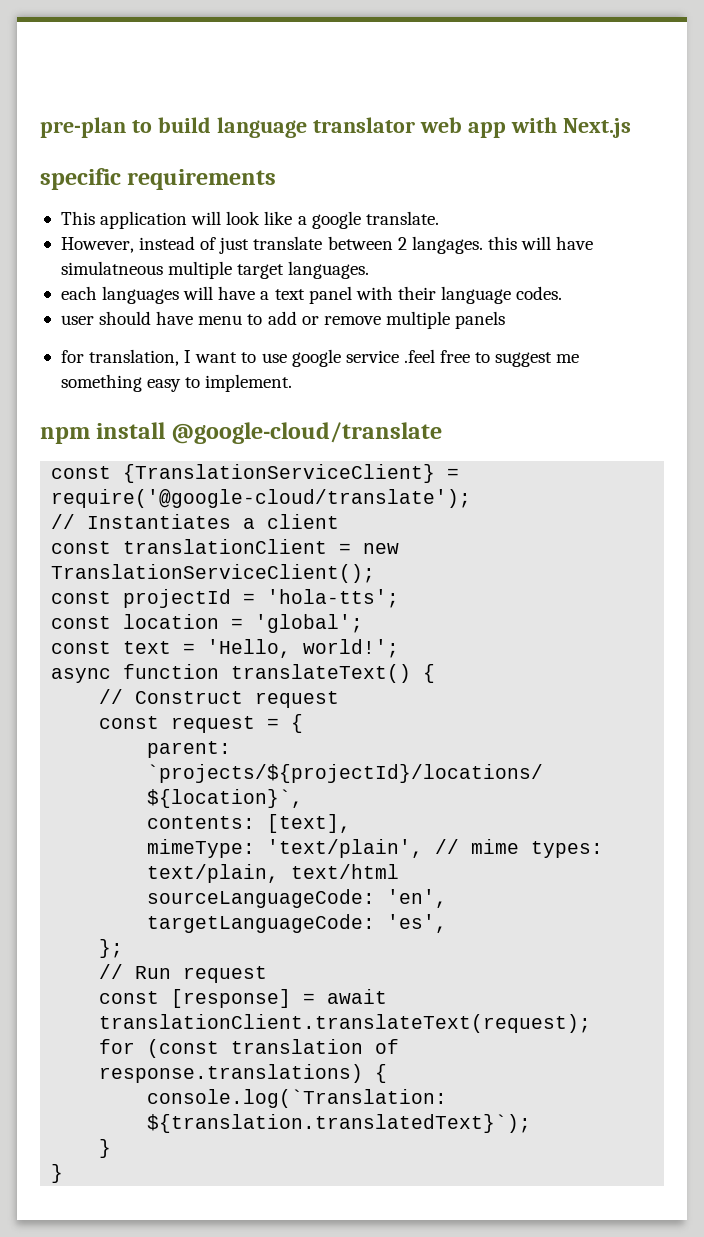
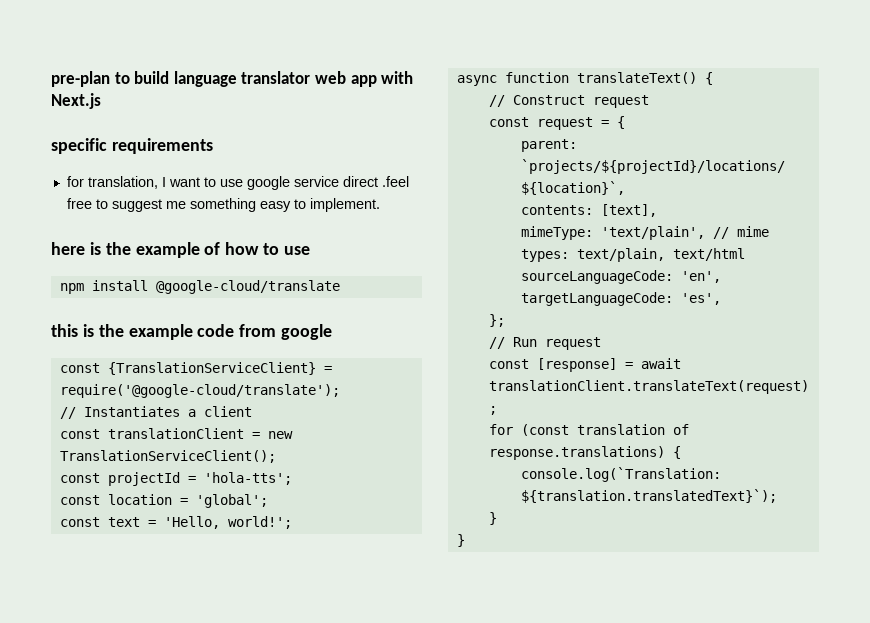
- This application will look like a google translate.
- However, instead of just translate between 2 langages. this will have simulatneous multiple target languages.
- each languages will have a text panel with their language codes.
- user should have menu to add or remove multiple panels
- for translation, I want to use google service .feel free to suggest me something easy to implement.
+ for translation, I want to use google service direct .feel free to suggest me something easy to implement.
+ here is the example of how to use
  npm install @google-cloud/translate
+ this is the example code from google

